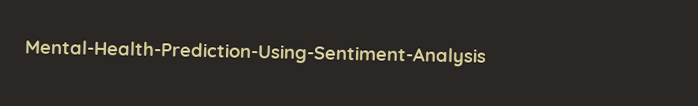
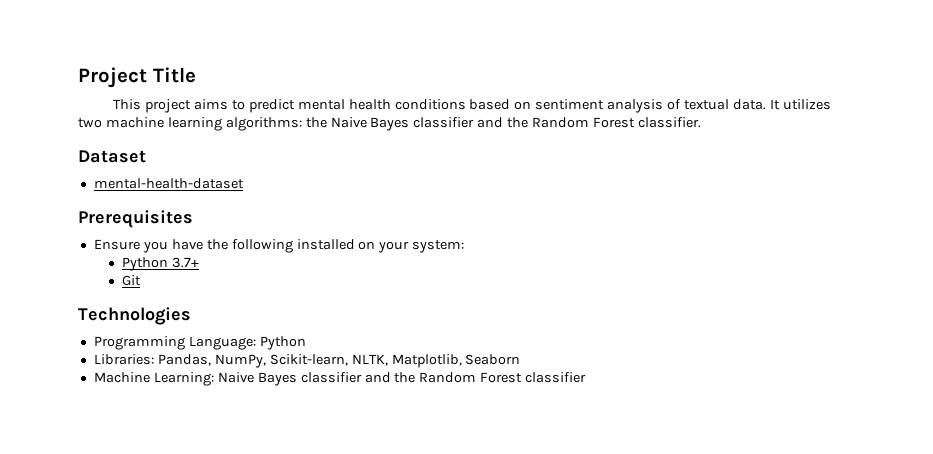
- Mental-Health-Prediction-Using-Sentiment-Analysis
+ Project Title
+ This project aims to predict mental health conditions based on sentiment analysis of textual data. It utilizes two machine learning algorithms: the Naive Bayes classifier and the Random Forest classifier.
+ Dataset
+ mental-health-dataset
+ Prerequisites
+ Ensure you have the following installed on your system:
+ Python 3.7+
+ Git
+ Technologies
+ Programming Language: Python
+ Libraries: Pandas, NumPy, Scikit-learn, NLTK, Matplotlib, Seaborn
+ Machine Learning: Naive Bayes classifier and the Random Forest classifier

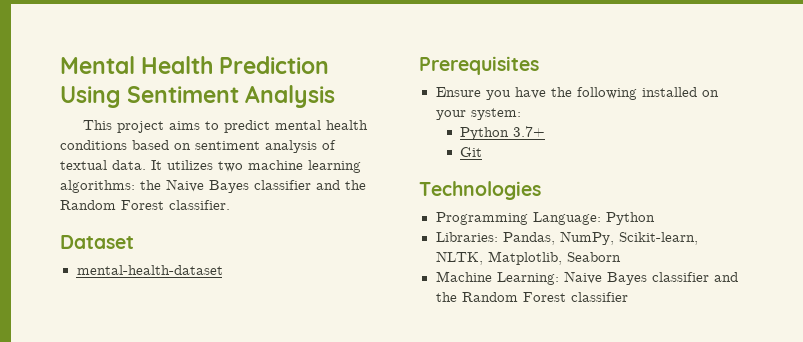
- Project Title
+ Mental Health Prediction Using Sentiment Analysis

